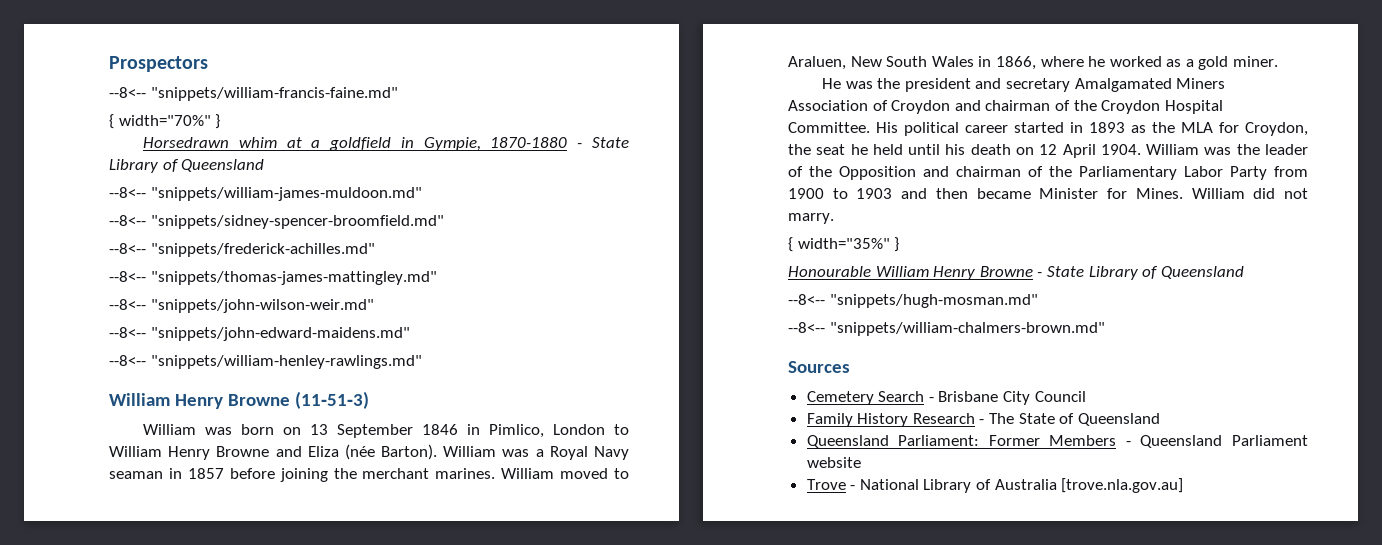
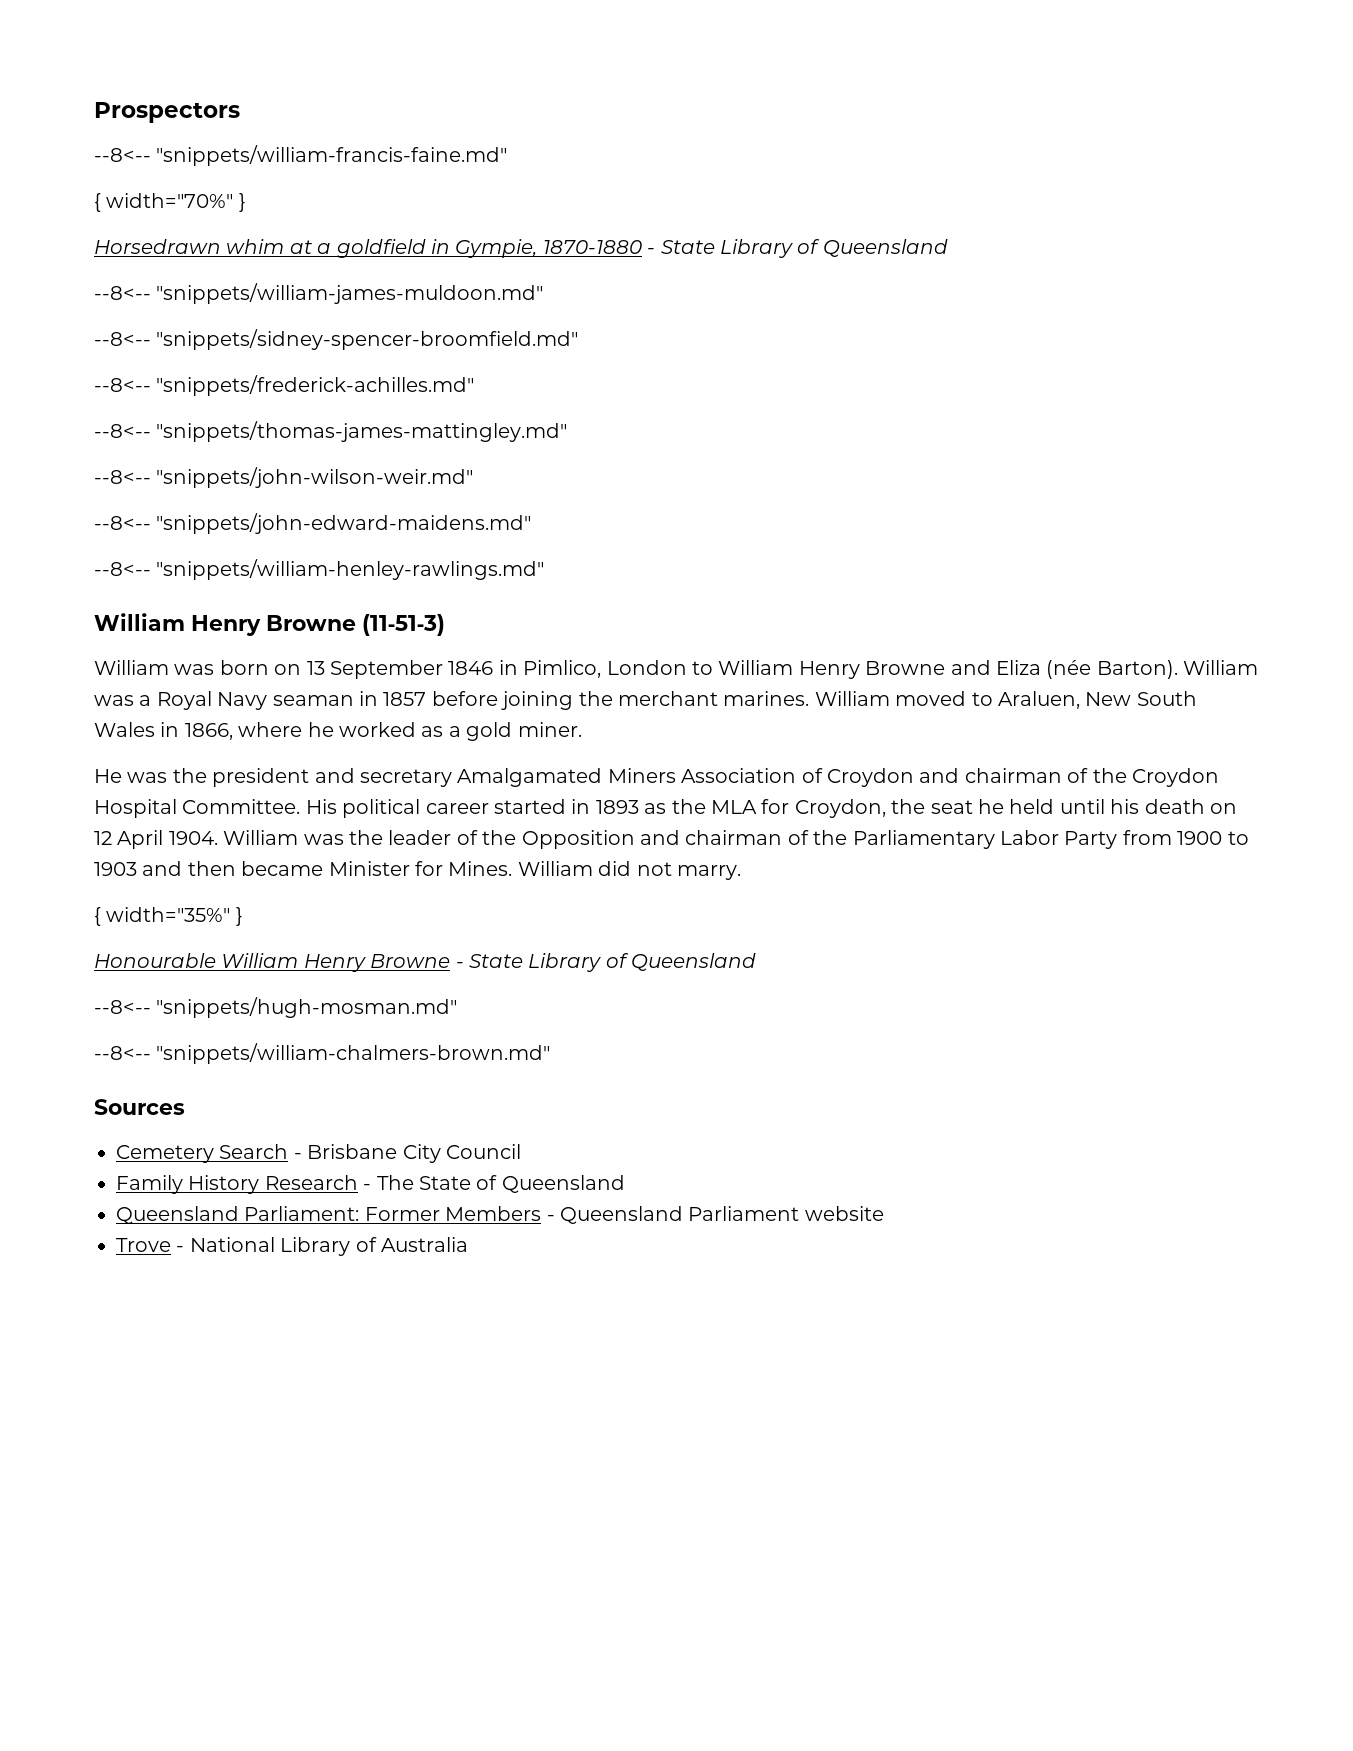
- Trove - National Library of Australia [trove.nla.gov.au]
+ Trove - National Library of Australia

